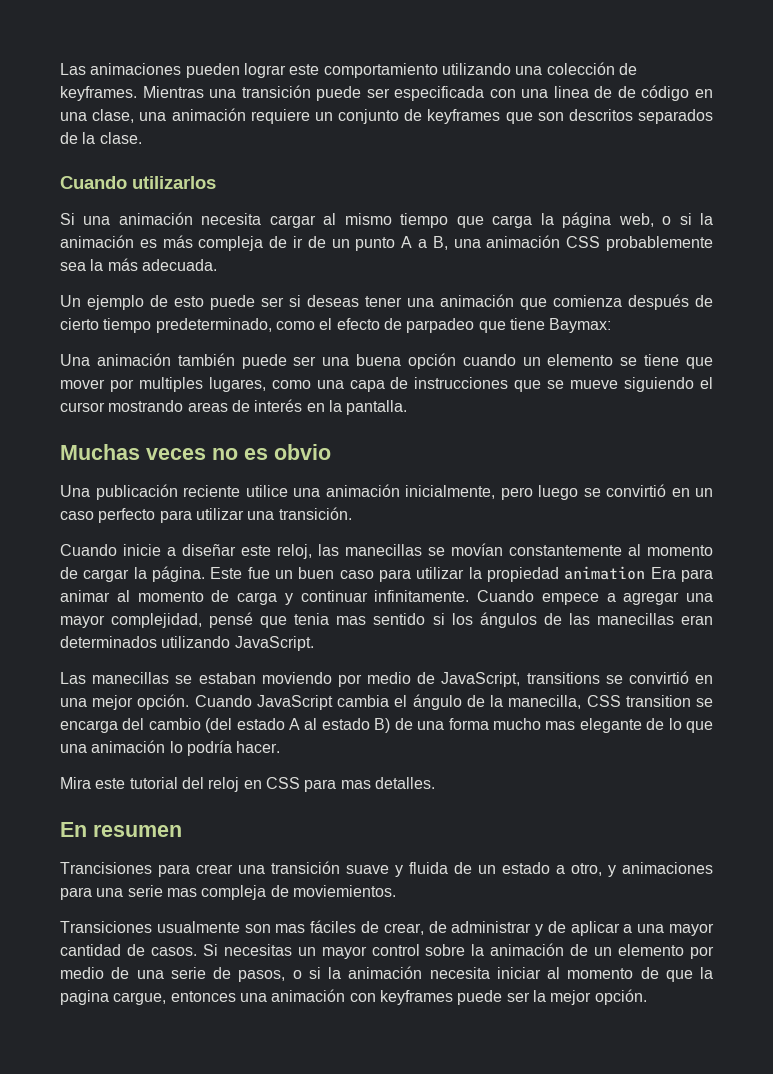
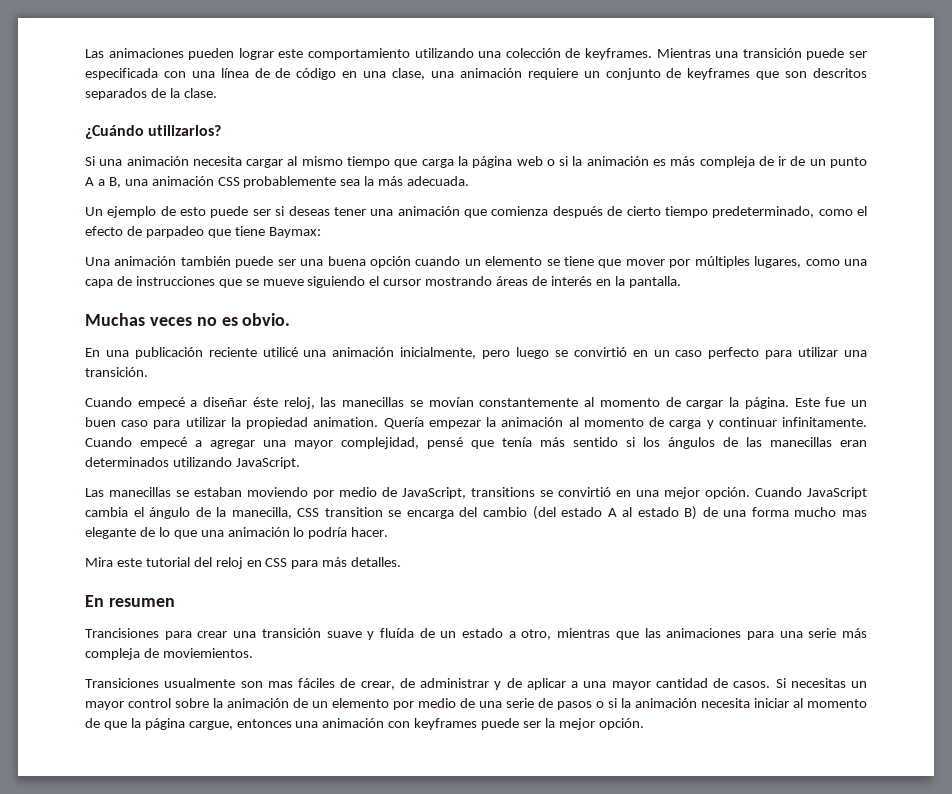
- Mientras una transición puede ser especificada con una linea de de código en una clase, una animación requiere un conjunto de keyframes que son descritos separados de la clase.
+ Mientras una transición puede ser especificada con una línea de de código en una clase, una animación requiere un conjunto de keyframes que son descritos separados de la clase.
- Cuando utilizarlos
+ ¿Cuándo utilizarlos?
- Si una animación necesita cargar al mismo tiempo que carga la página web, o si la animación es más compleja de ir de un punto A a B, una animación CSS probablemente sea la más adecuada.
+ Si una animación necesita cargar al mismo tiempo que carga la página web o si la animación es más compleja de ir de un punto A a B, una animación CSS probablemente sea la más adecuada.
- Una animación también puede ser una buena opción cuando un elemento se tiene que mover por multiples lugares, como una capa de instrucciones que se mueve siguiendo el cursor mostrando areas de interés en la pantalla.
+ Una animación también puede ser una buena opción cuando un elemento se tiene que mover por múltiples lugares, como una capa de instrucciones que se mueve siguiendo el cursor mostrando áreas de interés en la pantalla.
- Muchas veces no es obvio
- Una publicación reciente utilice una animación inicialmente, pero luego se convirtió en un caso perfecto para utilizar una transición.
+ Muchas veces no es obvio.
+ En una publicación reciente utilicé una animación inicialmente, pero luego se convirtió en un caso perfecto para utilizar una transición.
- Cuando inicie a diseñar este reloj, las manecillas se movían constantemente al momento de cargar la página.
+ Cuando empecé a diseñar éste reloj, las manecillas se movían constantemente al momento de cargar la página.
- Este fue un buen caso para utilizar la propiedad animation Era para animar al momento de carga y continuar infinitamente.
+ Este fue un buen caso para utilizar la propiedad animation. Quería empezar la animación al momento de carga y continuar infinitamente.
- Cuando empece a agregar una mayor complejidad, pensé que tenia mas sentido si los ángulos de las manecillas eran determinados utilizando JavaScript.
+ Cuando empecé a agregar una mayor complejidad, pensé que tenía más sentido si los ángulos de las manecillas eran determinados utilizando JavaScript.
- Mira este tutorial del reloj en CSS para mas detalles.
+ Mira este tutorial del reloj en CSS para más detalles.
- Trancisiones para crear una transición suave y fluida de un estado a otro, y animaciones para una serie mas compleja de moviemientos.
+ Trancisiones para crear una transición suave y fluída de un estado a otro, mientras que las animaciones para una serie más compleja de moviemientos.
- Si necesitas un mayor control sobre la animación de un elemento por medio de una serie de pasos, o si la animación necesita iniciar al momento de que la pagina cargue, entonces una animación con keyframes puede ser la mejor opción.
+ Si necesitas un mayor control sobre la animación de un elemento por medio de una serie de pasos o si la animación necesita iniciar al momento de que la página cargue, entonces una animación con keyframes puede ser la mejor opción.

